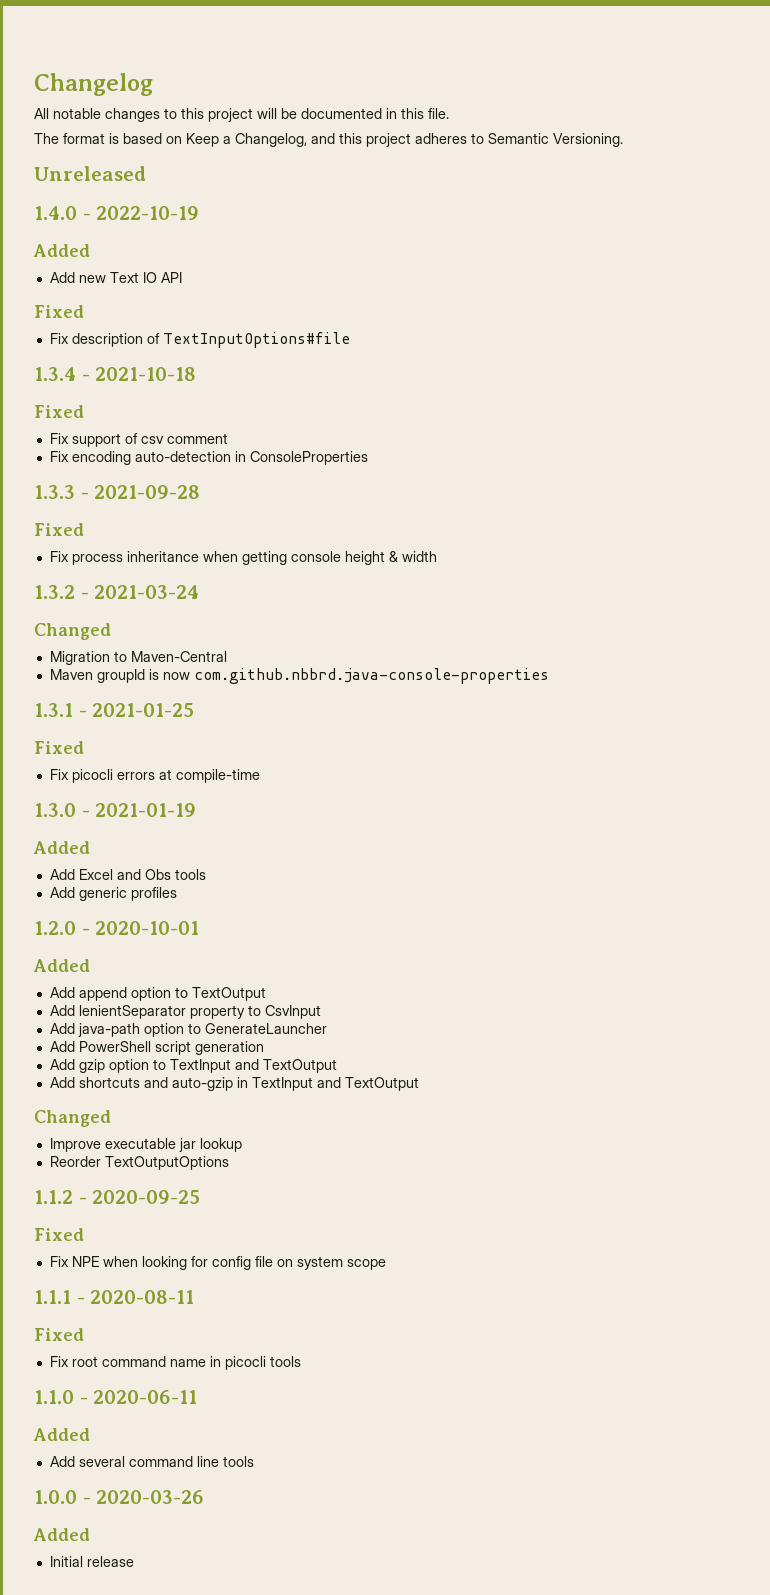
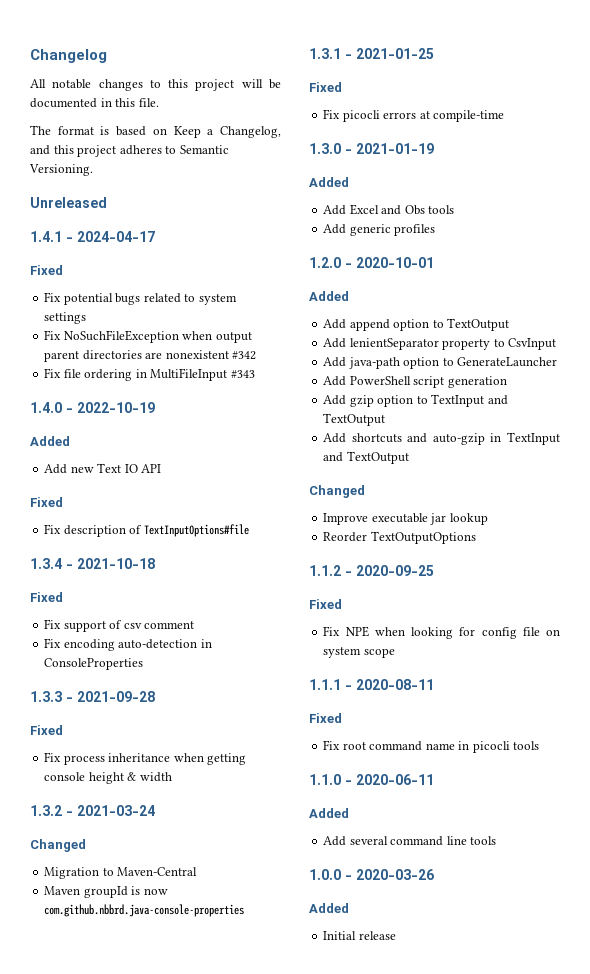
+ 1.4.1 - 2024-04-17
+ Fixed
+ Fix potential bugs related to system settings
+ Fix NoSuchFileException when output parent directories are nonexistent #342
+ Fix file ordering in MultiFileInput #343

